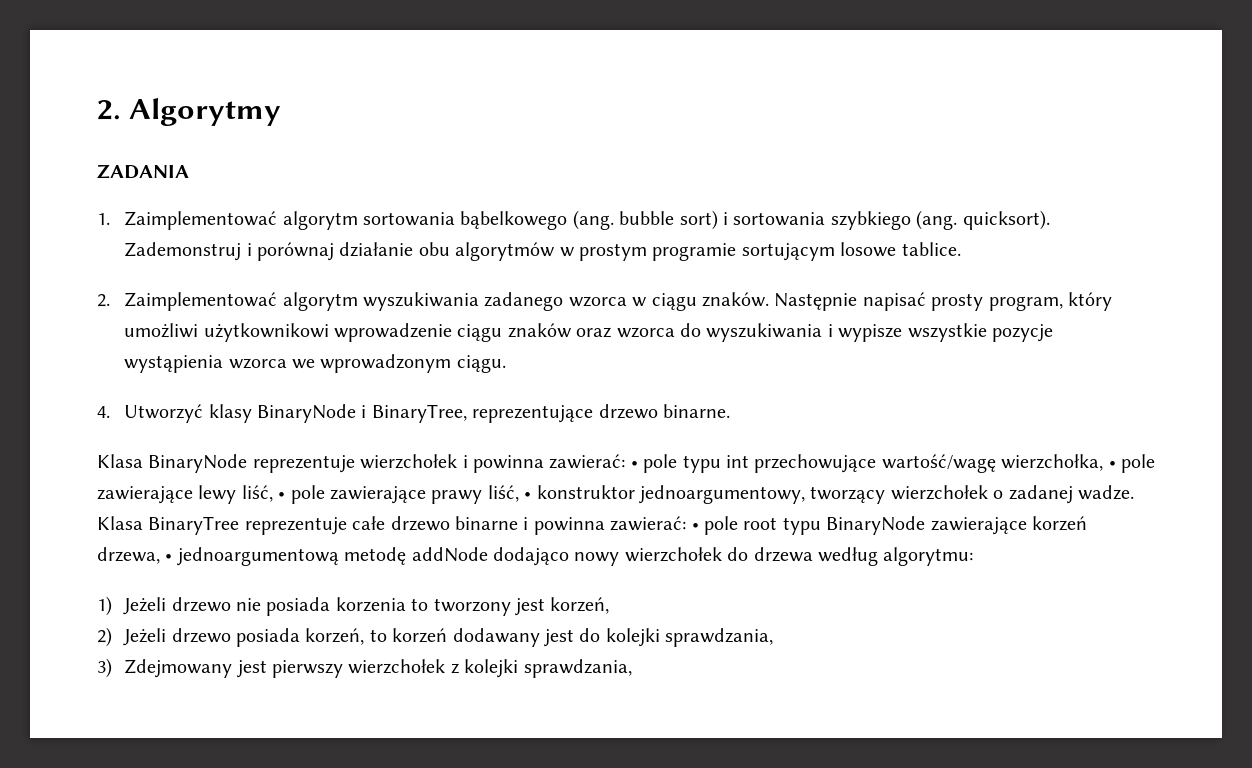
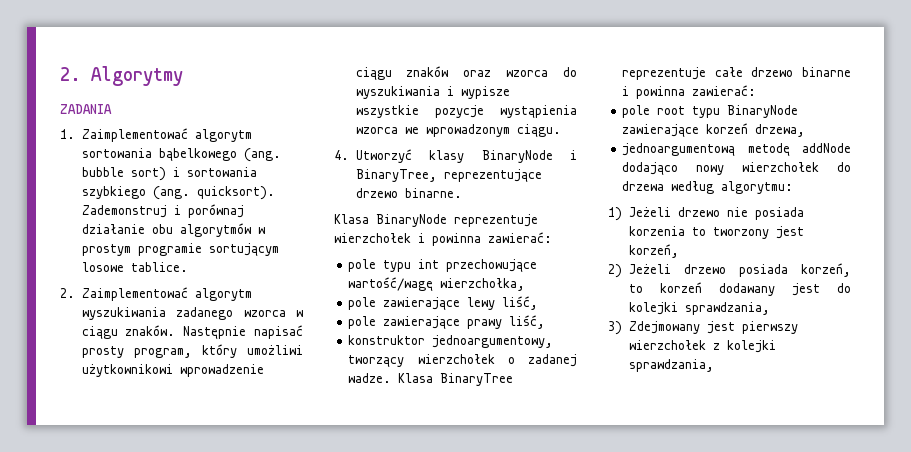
- Klasa BinaryNode reprezentuje wierzchołek i powinna zawierać: • pole typu int przechowujące wartość/wagę wierzchołka, • pole zawierające lewy liść, • pole zawierające prawy liść, • konstruktor jednoargumentowy, tworzący wierzchołek o zadanej wadze.
+ Klasa BinaryNode reprezentuje wierzchołek i powinna zawierać:
+ pole typu int przechowujące wartość/wagę wierzchołka,
+ pole zawierające lewy liść,
+ pole zawierające prawy liść,
+ konstruktor jednoargumentowy, tworzący wierzchołek o zadanej wadze.
- Klasa BinaryTree reprezentuje całe drzewo binarne i powinna zawierać: • pole root typu BinaryNode zawierające korzeń drzewa, • jednoargumentową metodę addNode dodająco nowy wierzchołek do drzewa według algorytmu:
+ Klasa BinaryTree reprezentuje całe drzewo binarne i powinna zawierać:
+ pole root typu BinaryNode zawierające korzeń drzewa,
+ jednoargumentową metodę addNode dodająco nowy wierzchołek do drzewa według algorytmu:

